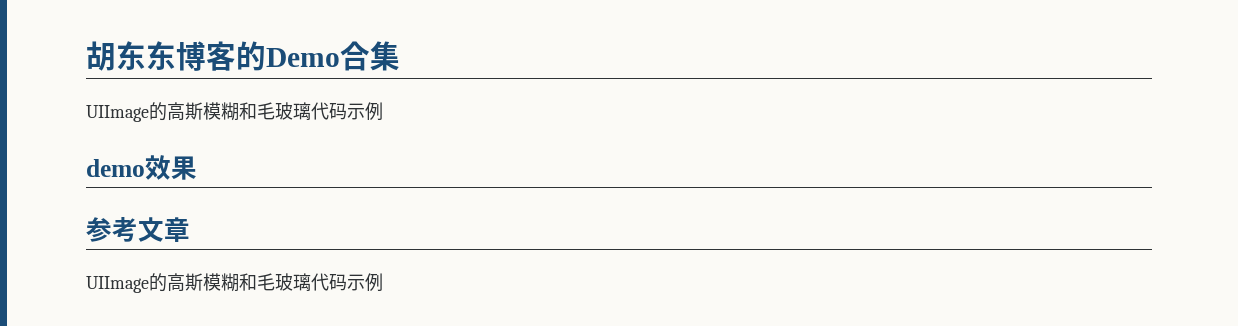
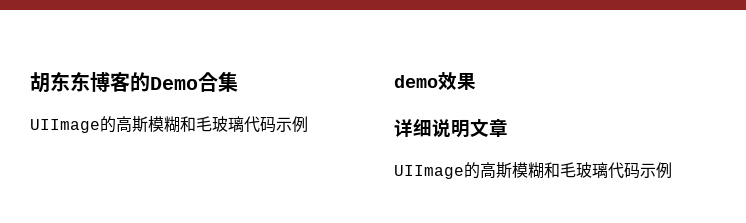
- 参考文章
+ 详细说明文章

